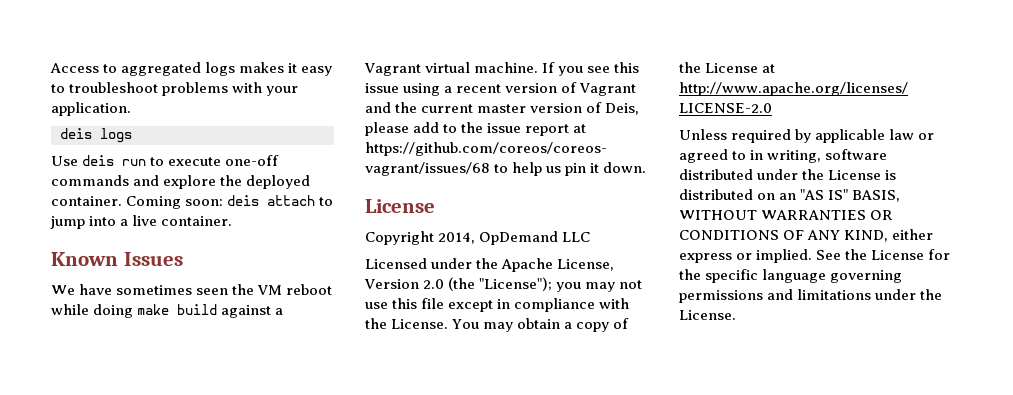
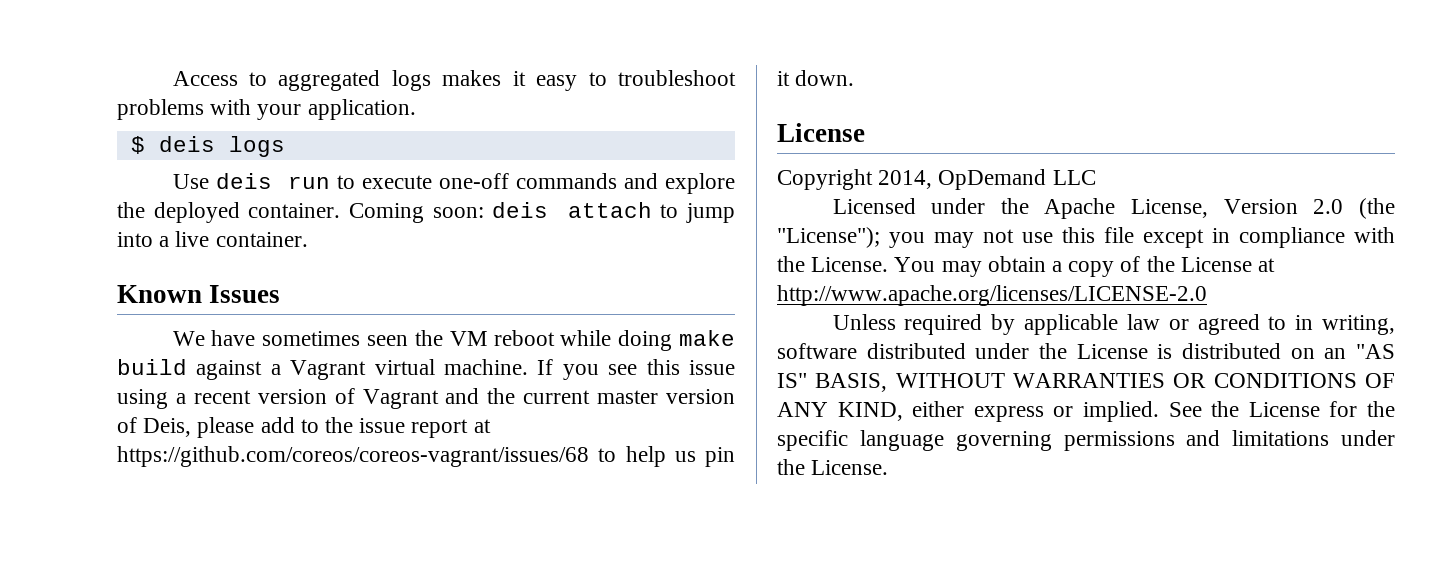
- deis logs
+ $ deis logs

